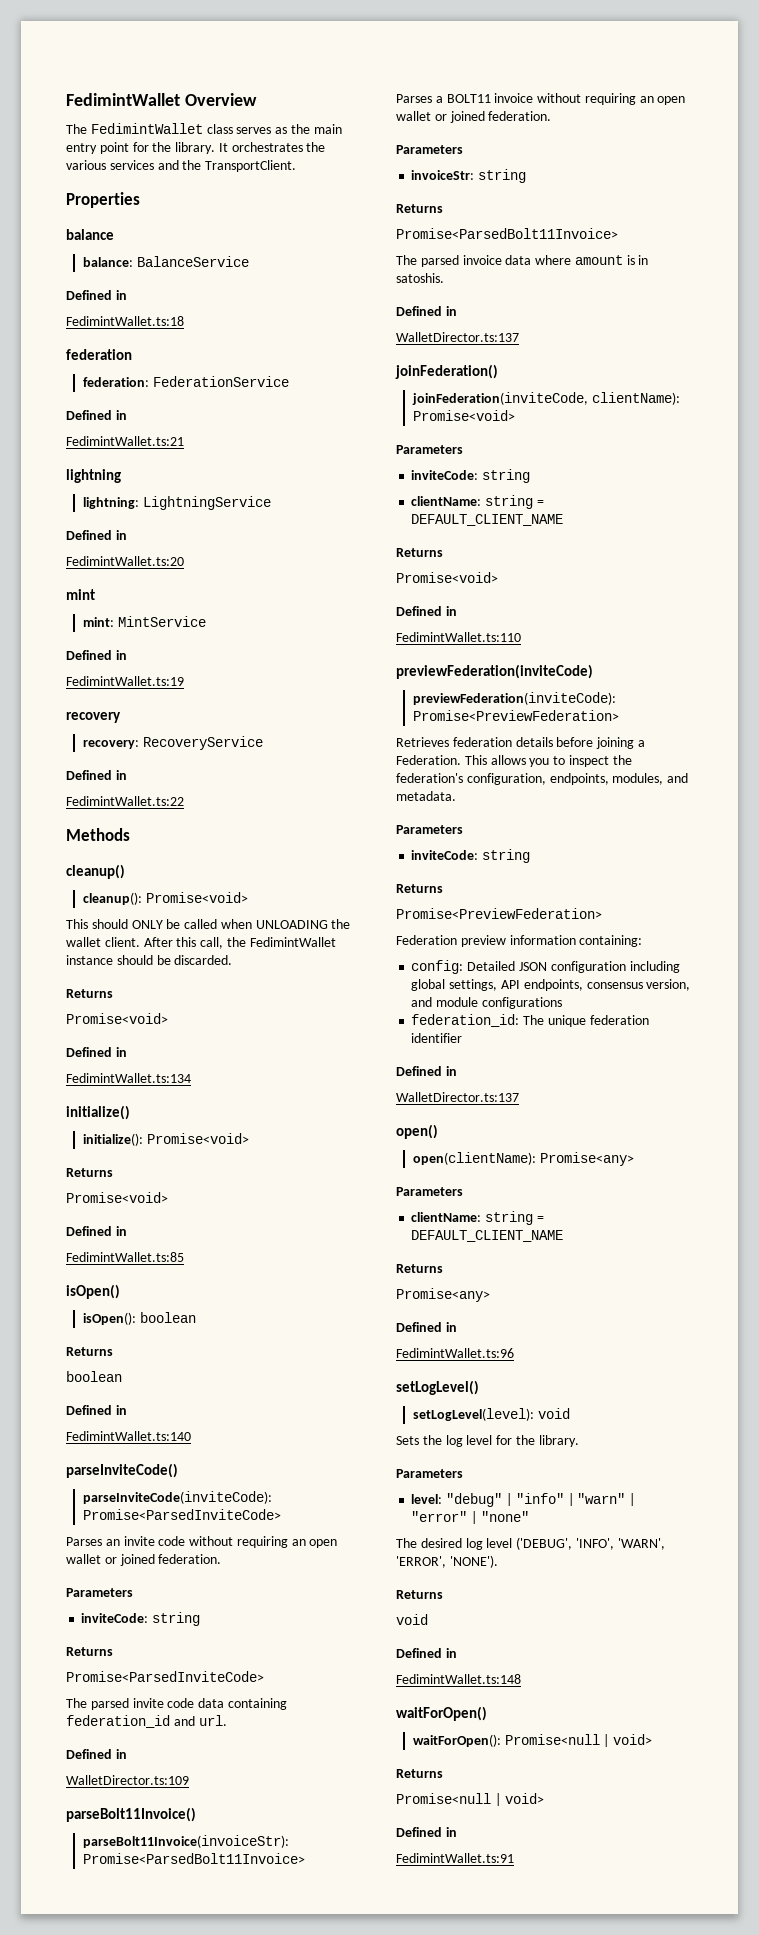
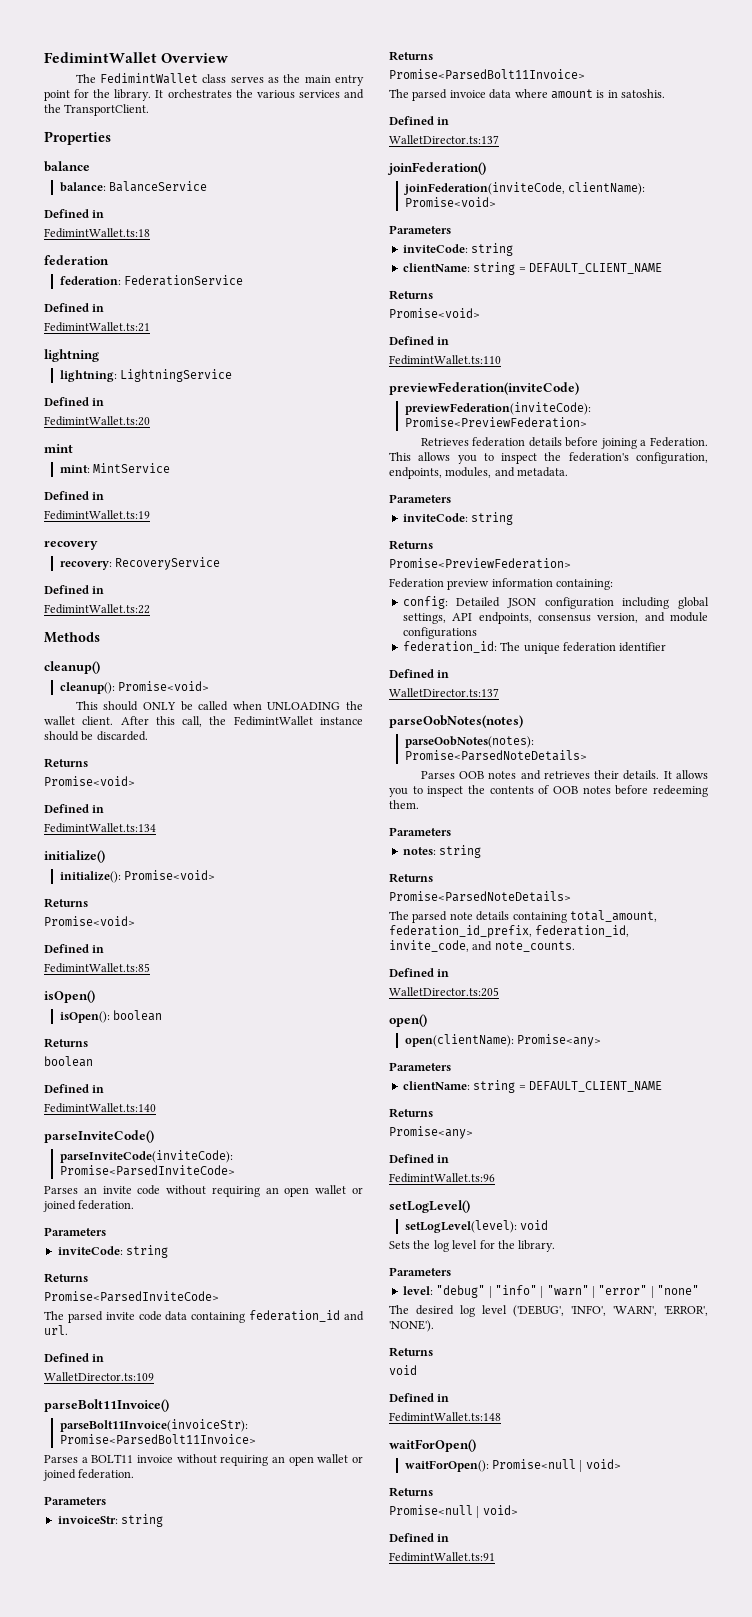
+ parseOobNotes(notes)
+ parseOobNotes(notes): Promise<ParsedNoteDetails>
+ Parses OOB notes and retrieves their details. It allows you to inspect the contents of OOB notes before redeeming them.
+ Parameters
+ notes: string
+ Returns
+ Promise<ParsedNoteDetails>
+ The parsed note details containing total_amount, federation_id_prefix, federation_id, invite_code, and note_counts.
+ Defined in
+ WalletDirector.ts:205

